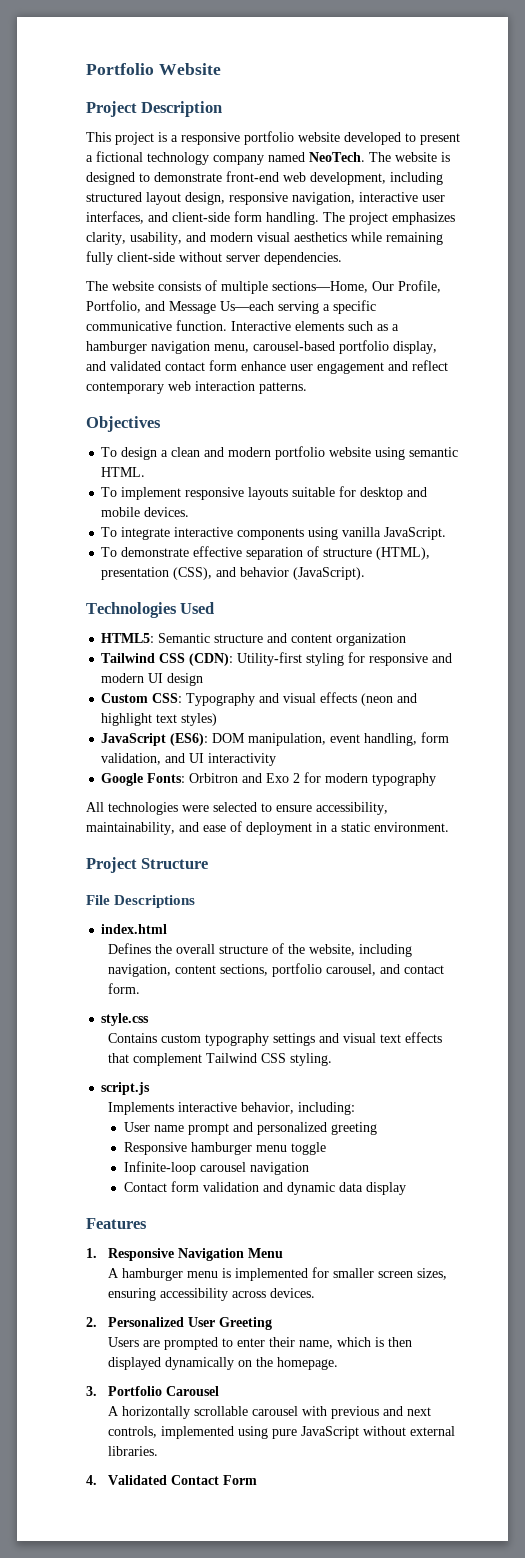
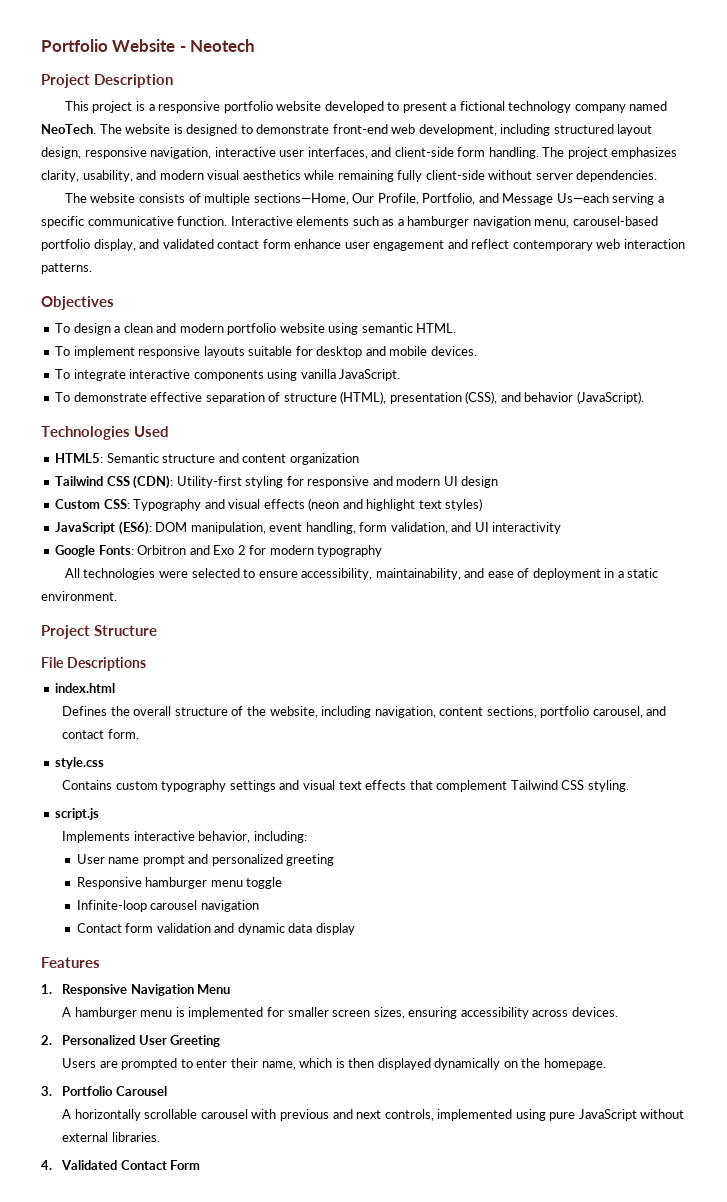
- Portfolio Website
+ Portfolio Website - Neotech

